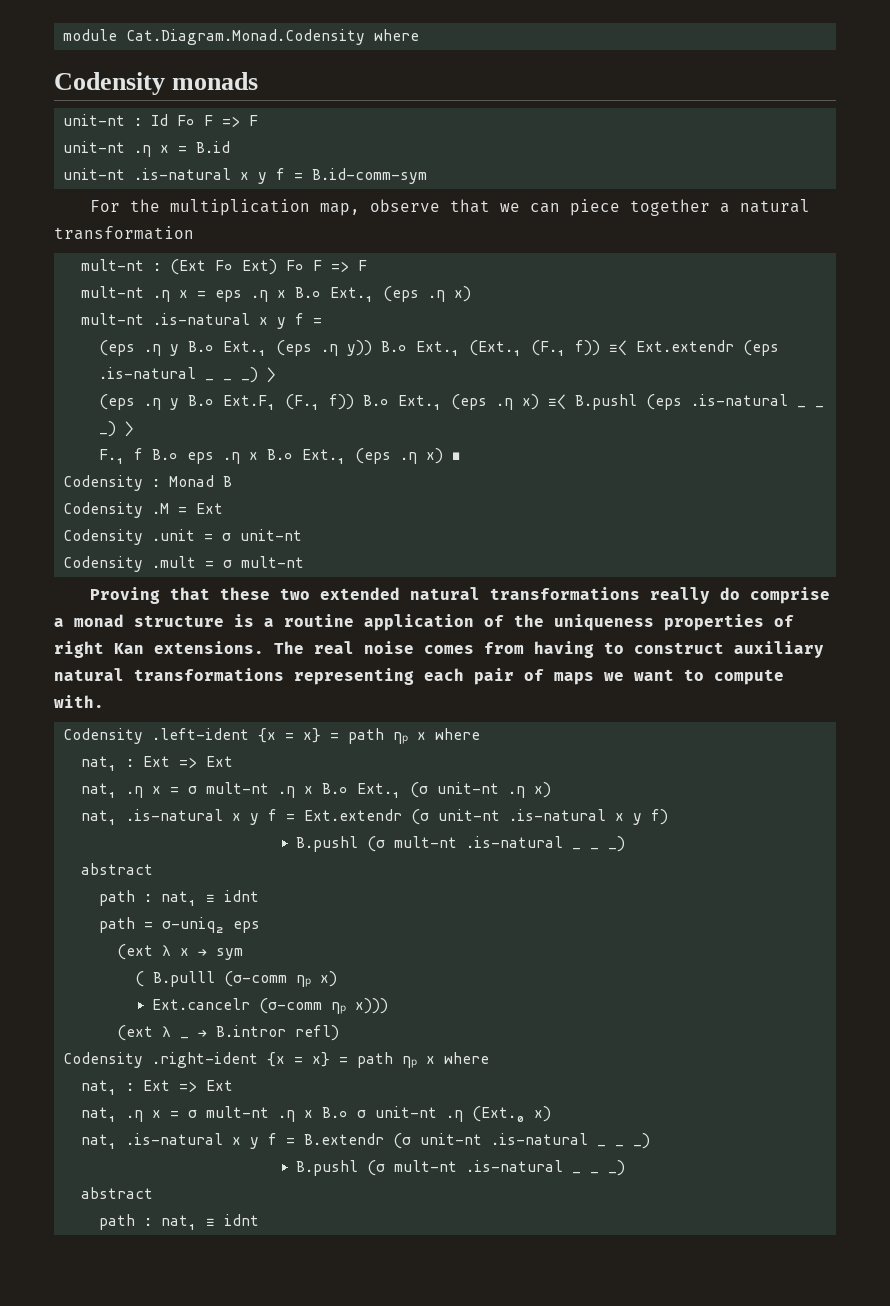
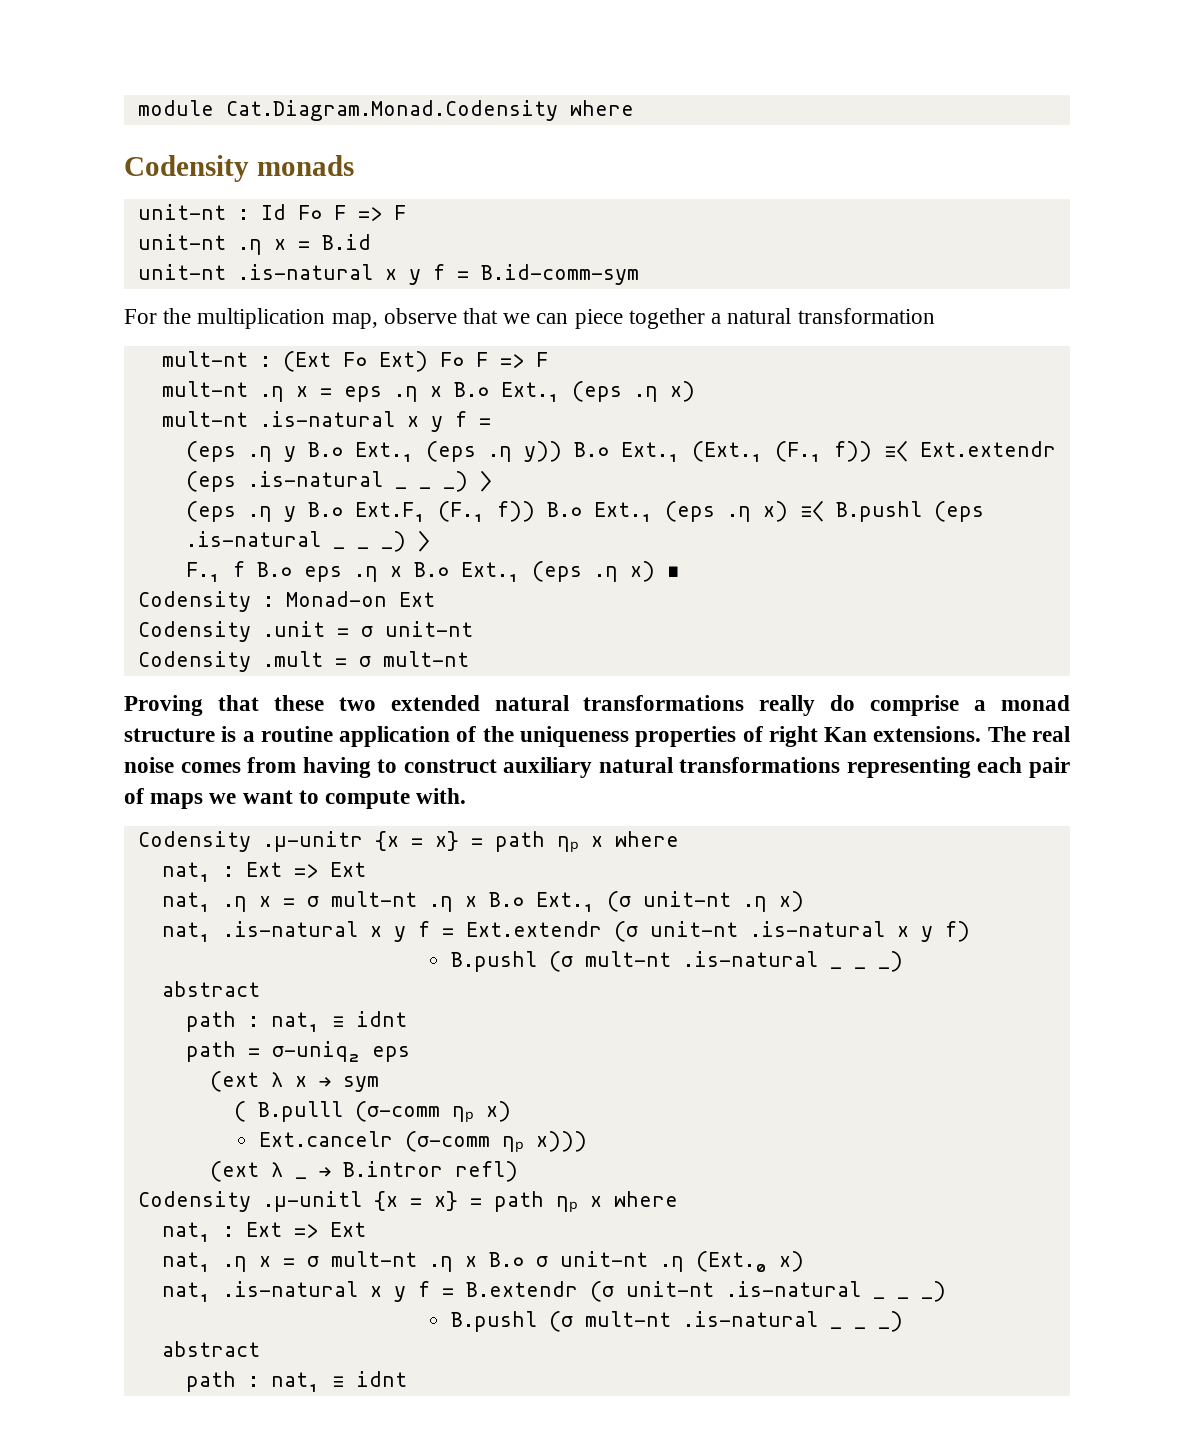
- Codensity : Monad B
- Codensity .M = Ext
+ Codensity : Monad-on Ext
- Codensity .left-ident {x = x} = path ηₚ x where
+ Codensity .μ-unitr {x = x} = path ηₚ x where
- Codensity .right-ident {x = x} = path ηₚ x where
+ Codensity .μ-unitl {x = x} = path ηₚ x where

